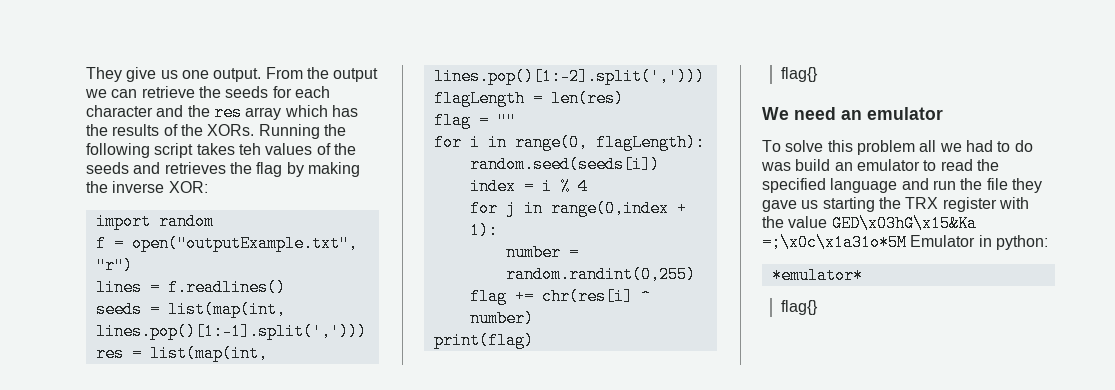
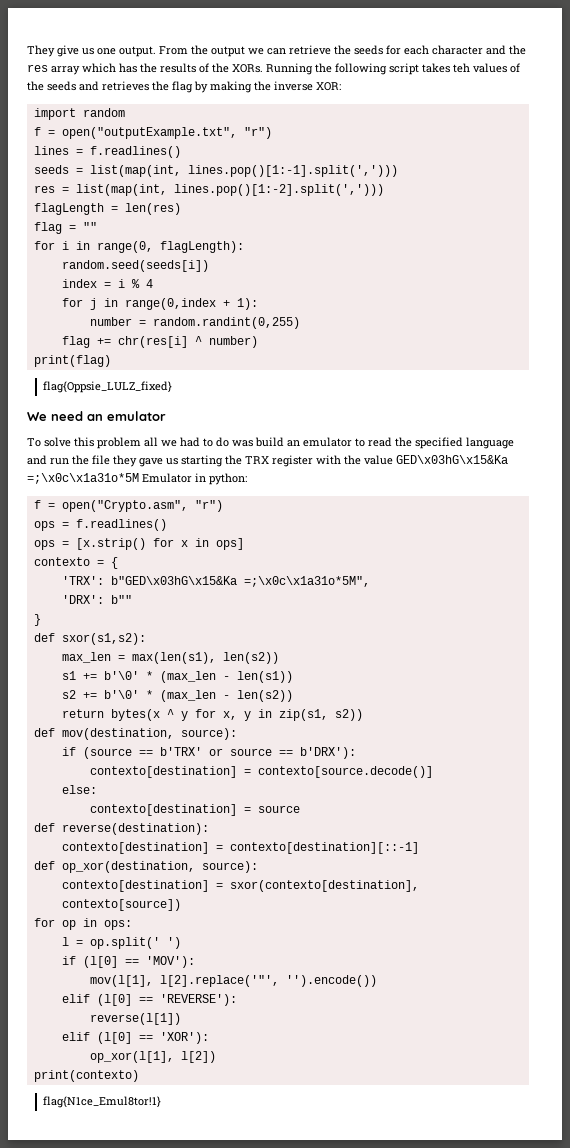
  print(flag)
- flag{}
+ flag{Oppsie_LULZ_fixed}
- *emulator*
- flag{}
+ f = open("Crypto.asm", "r")
+ ops = f.readlines()
+ ops = [x.strip() for x in ops]
+ contexto = {
+ 'TRX': b"GED\x03hG\x15&Ka =;\x0c\x1a31o*5M",
+ 'DRX': b""
+ }
+ def sxor(s1,s2):
+ max_len = max(len(s1), len(s2))
+ s1 += b'\0' * (max_len - len(s1))
+ s2 += b'\0' * (max_len - len(s2))
+ return bytes(x ^ y for x, y in zip(s1, s2))
+ def mov(destination, source):
+ if (source == b'TRX' or source == b'DRX'):
+ contexto[destination] = contexto[source.decode()]
+ else:
+ contexto[destination] = source
+ def reverse(destination):
+ contexto[destination] = contexto[destination][::-1]
+ def op_xor(destination, source):
+ contexto[destination] = sxor(contexto[destination], contexto[source])
+ for op in ops:
+ l = op.split(' ')
+ if (l[0] == 'MOV'):
+ mov(l[1], l[2].replace('"', '').encode())
+ elif (l[0] == 'REVERSE'):
+ reverse(l[1])
+ elif (l[0] == 'XOR'):
+ op_xor(l[1], l[2])
+ print(contexto)
+ flag{N1ce_Emul8tor!1}

